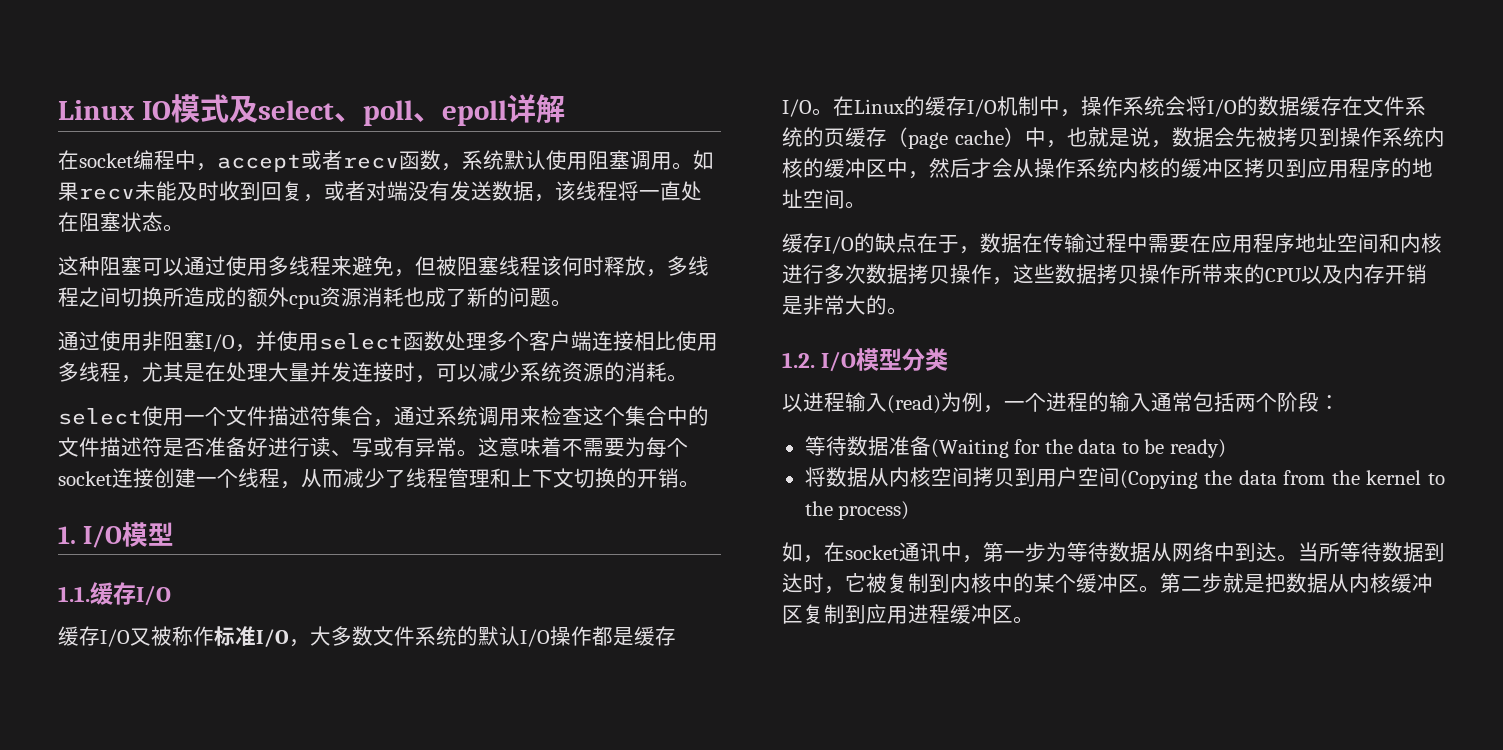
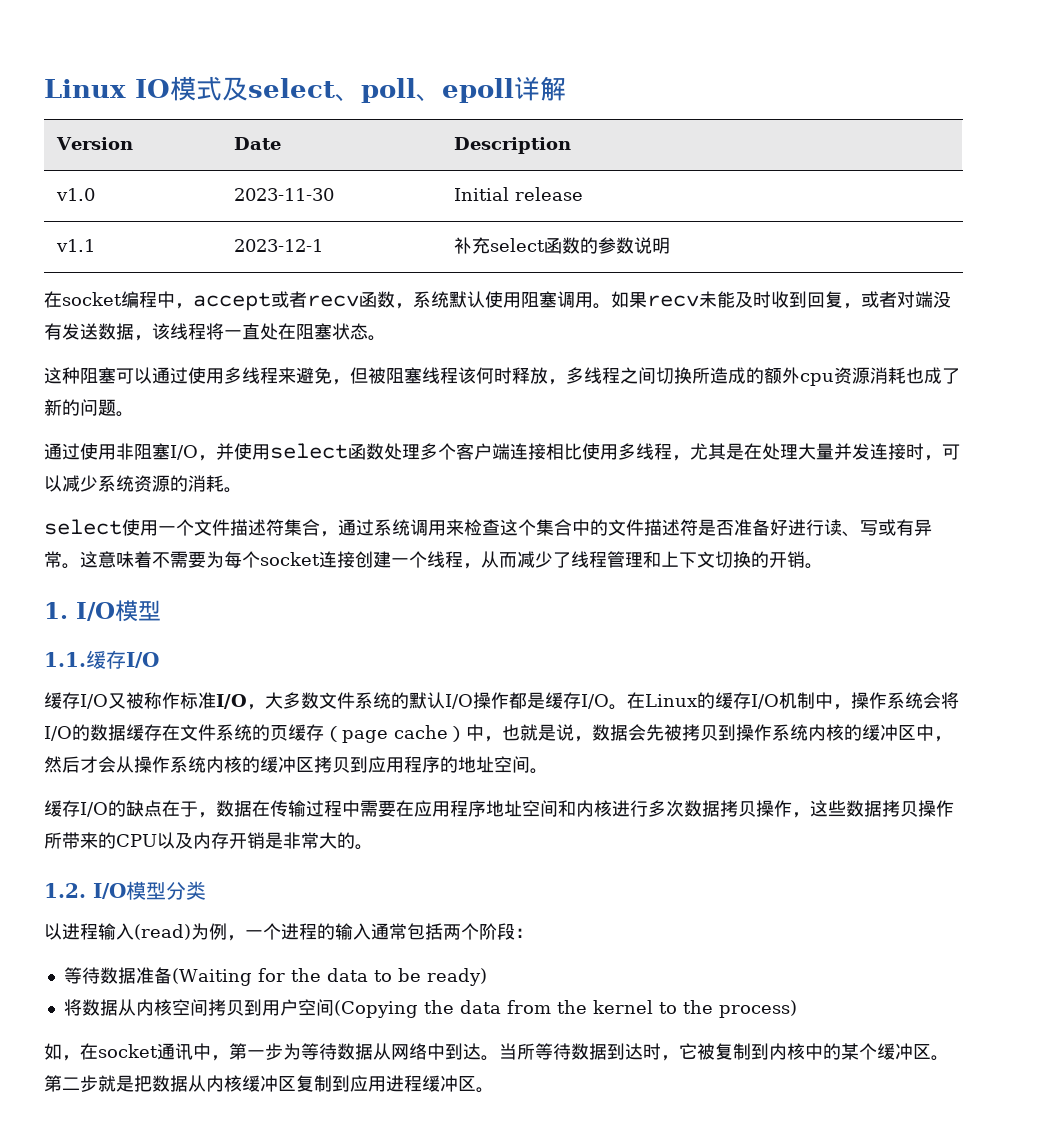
+ Version | Date | Description
+ v1.0 | 2023-11-30 | Initial release
+ v1.1 | 2023-12-1 | 补充select函数的参数说明

